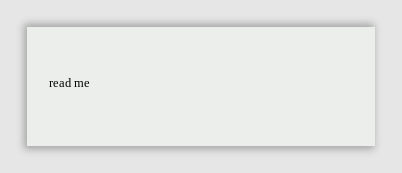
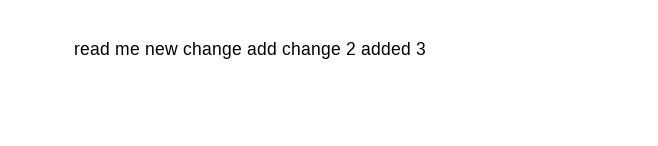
- read me
+ read me new change add change 2 added 3

